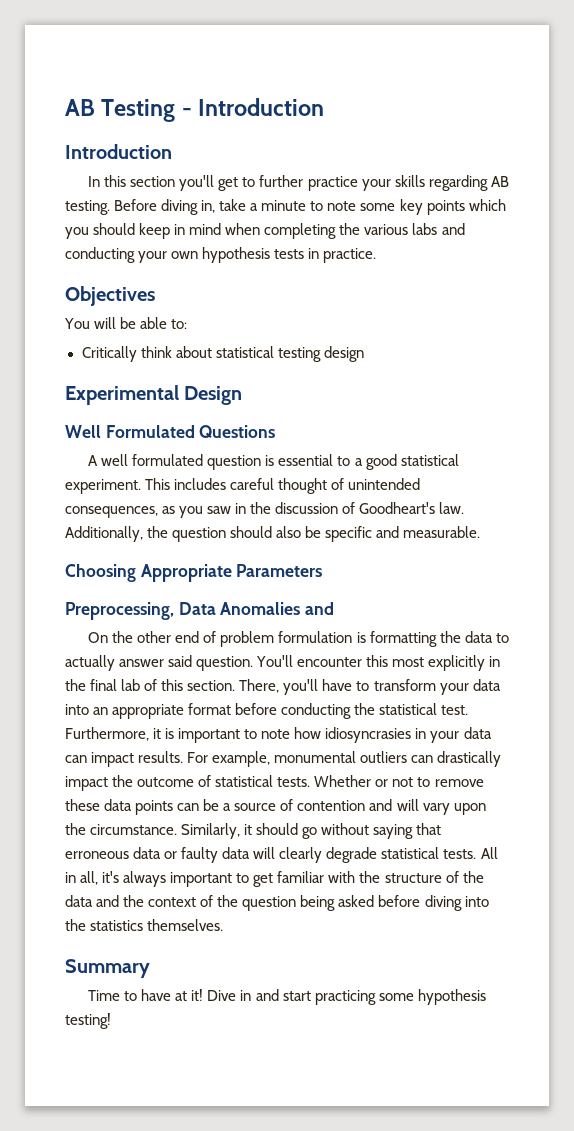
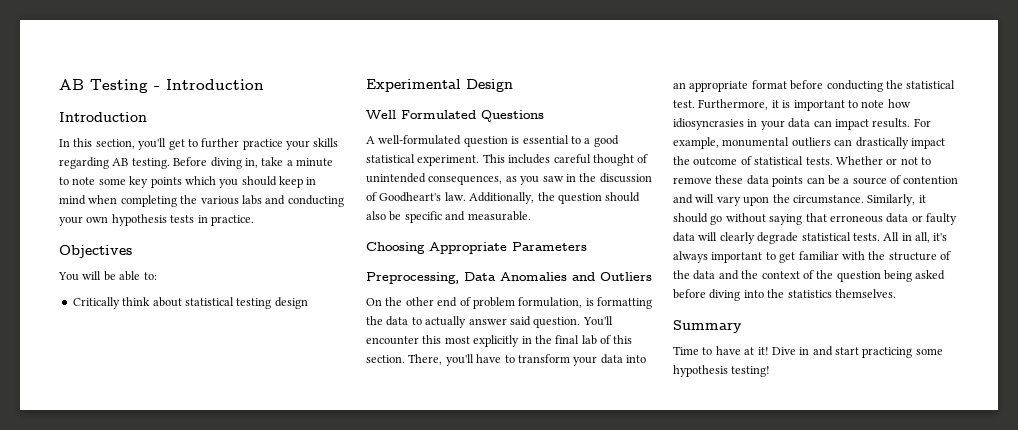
- In this section you'll get to further practice your skills regarding AB testing.
+ In this section, you'll get to further practice your skills regarding AB testing.
- A well formulated question is essential to a good statistical experiment.
+ A well-formulated question is essential to a good statistical experiment.
- Preprocessing, Data Anomalies and
+ Preprocessing, Data Anomalies and Outliers
- On the other end of problem formulation is formatting the data to actually answer said question.
+ On the other end of problem formulation, is formatting the data to actually answer said question.

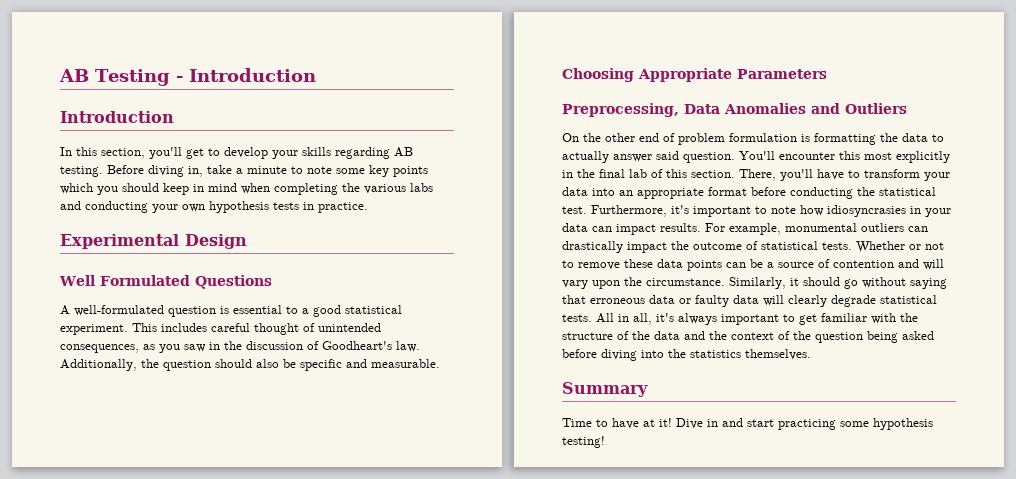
- In this section, you'll get to further practice your skills regarding AB testing.
+ In this section, you'll get to develop your skills regarding AB testing.
- Objectives
- You will be able to:
- Critically think about statistical testing design
- On the other end of problem formulation, is formatting the data to actually answer said question.
+ On the other end of problem formulation is formatting the data to actually answer said question.
- Furthermore, it is important to note how idiosyncrasies in your data can impact results.
+ Furthermore, it's important to note how idiosyncrasies in your data can impact results.

